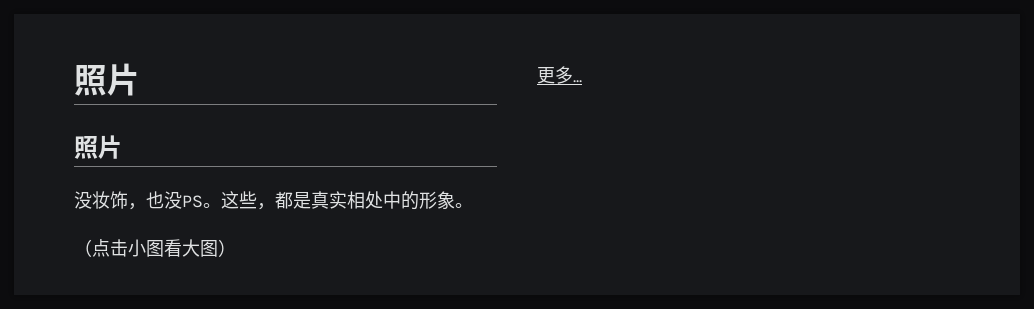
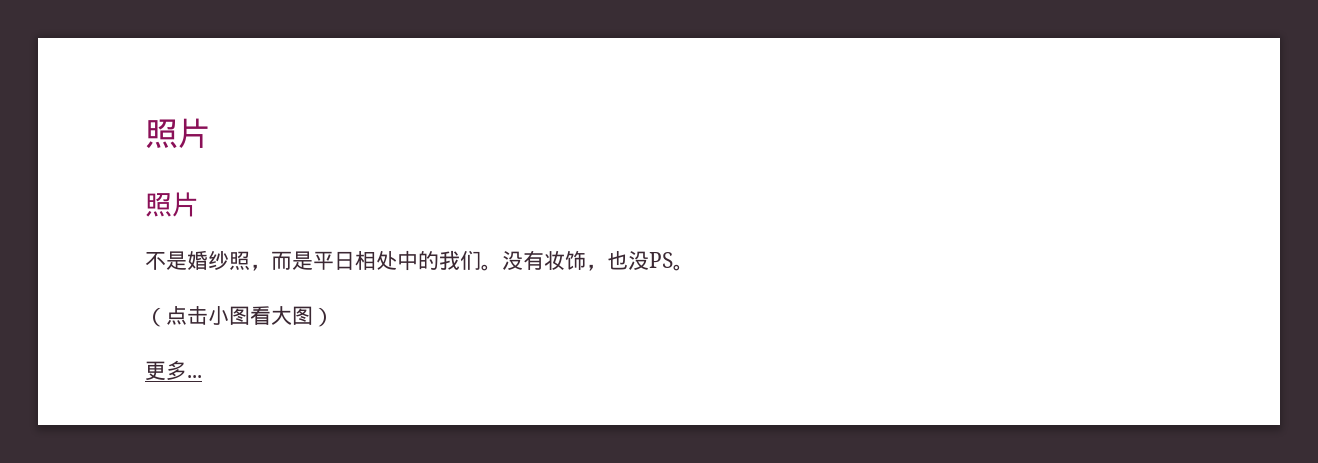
- 没妆饰，也没PS。这些，都是真实相处中的形象。
+ 不是婚纱照，而是平日相处中的我们。没有妆饰，也没PS。

